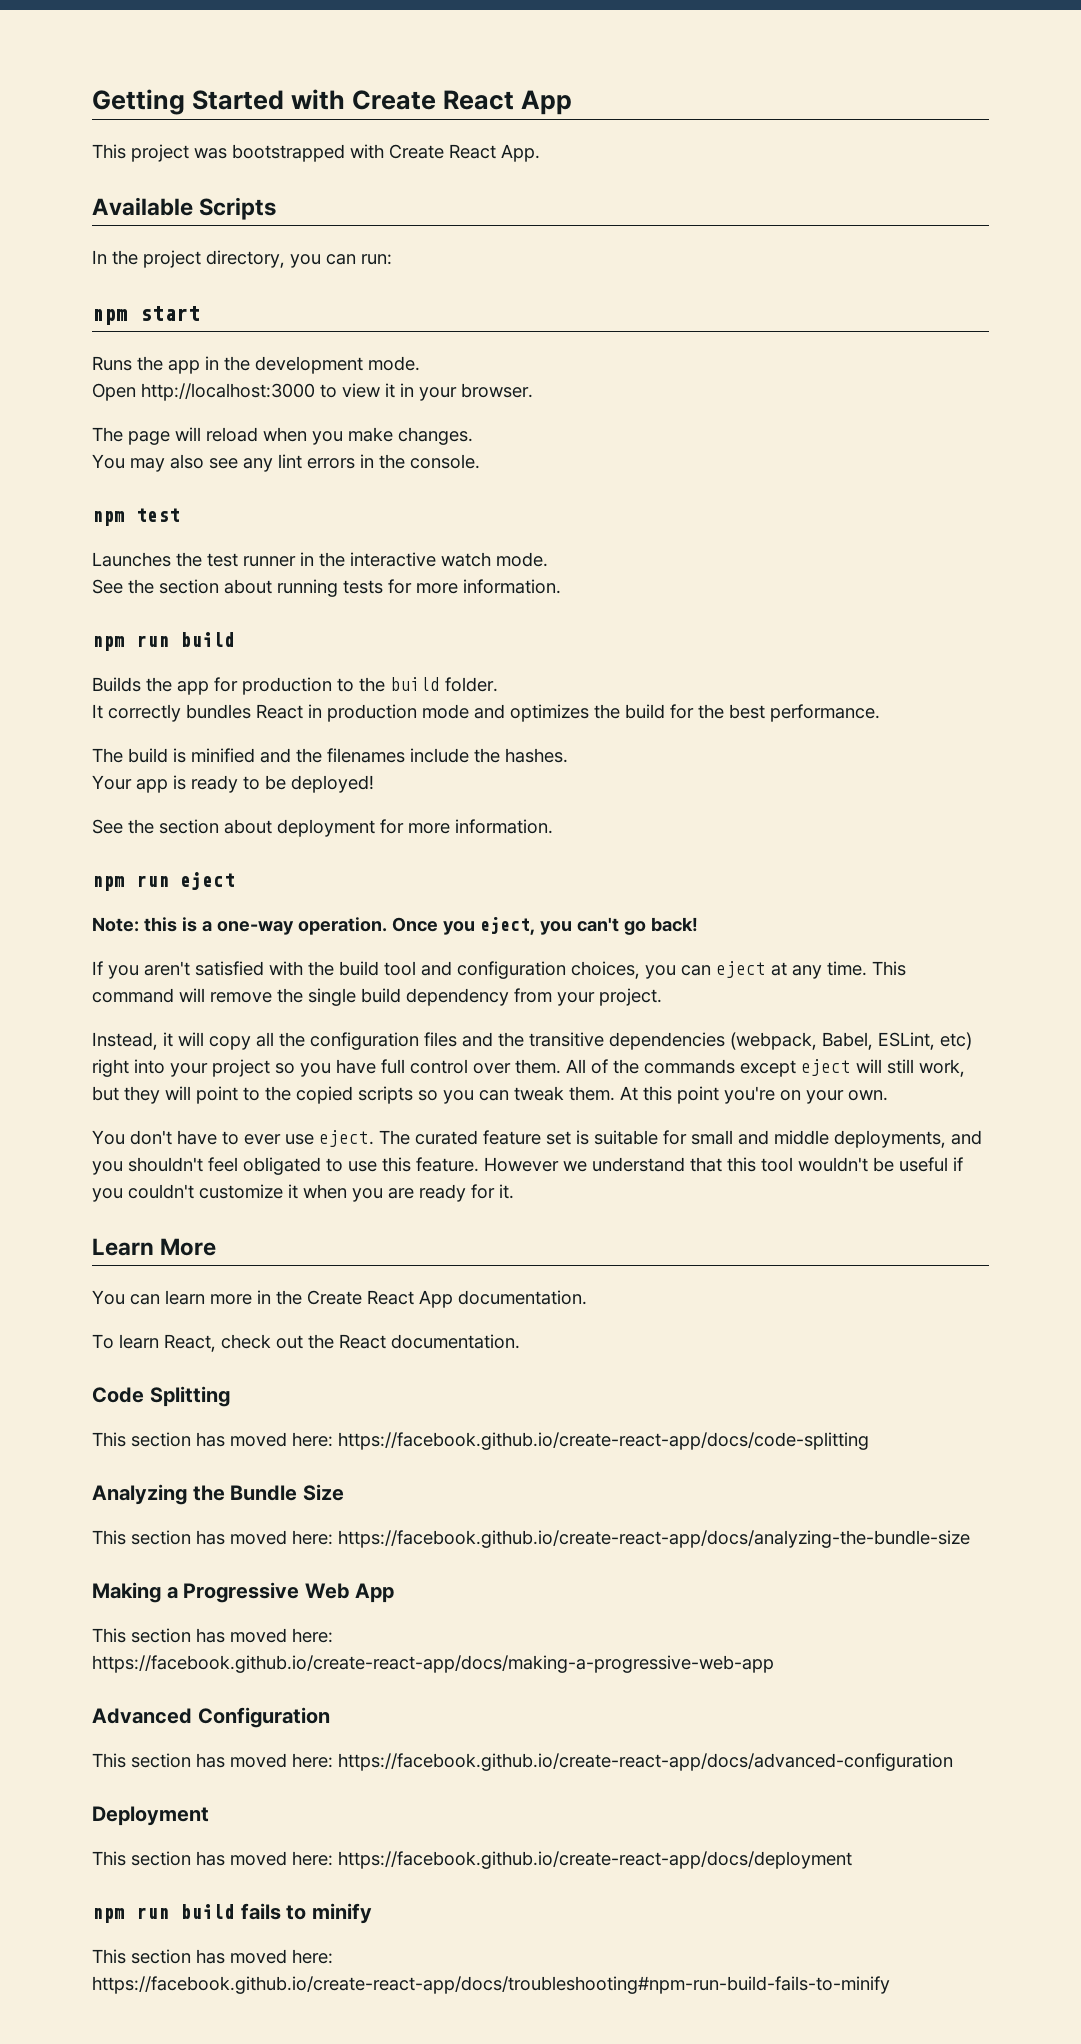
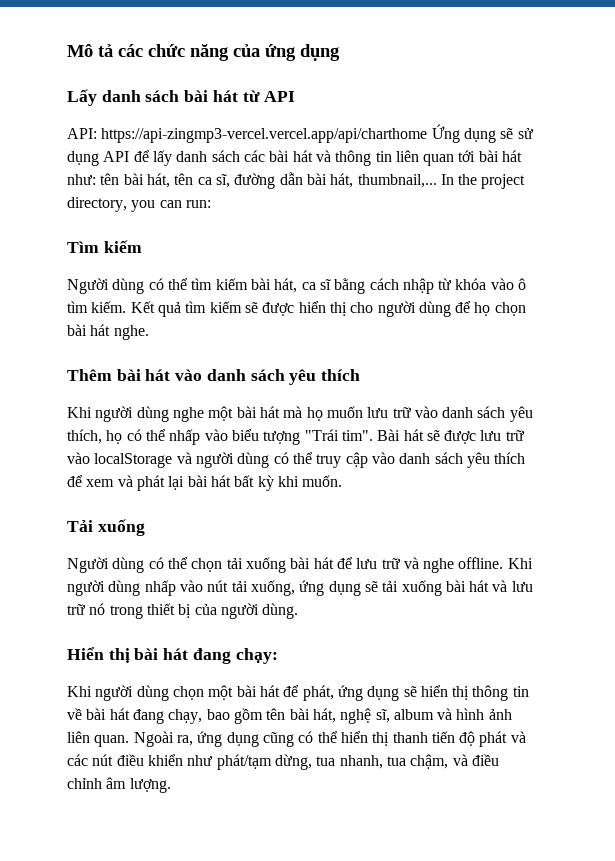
- Getting Started with Create React App
- This project was bootstrapped with Create React App.
- Available Scripts
- In the project directory, you can run:
+ Mô tả các chức năng của ứng dụng
+ Lấy danh sách bài hát từ API
+ API: https://api-zingmp3-vercel.vercel.app/api/charthome Ứng dụng sẽ sử dụng API để lấy danh sách các bài hát và thông tin liên quan tới bài hát như: tên bài hát, tên ca sĩ, đường dẫn bài hát, thumbnail,... In the project directory, you can run:
- npm start
- Runs the app in the development mode.
- Open http://localhost:3000 to view it in your browser.
- The page will reload when you make changes.
- You may also see any lint errors in the console.
- npm test
- Launches the test runner in the interactive watch mode.
- See the section about running tests for more information.
- npm run build
- Builds the app for production to the build folder.
- It correctly bundles React in production mode and optimizes the build for the best performance.
- The build is minified and the filenames include the hashes.
- Your app is ready to be deployed!
- See the section about deployment for more information.
- npm run eject
- Note: this is a one-way operation. Once you eject, you can't go back!
- If you aren't satisfied with the build tool and configuration choices, you can eject at any time. This command will remove the single build dependency from your project.
- Instead, it will copy all the configuration files and the transitive dependencies (webpack, Babel, ESLint, etc) right into your project so you have full control over them. All of the commands except eject will still work, but they will point to the copied scripts so you can tweak them. At this point you're on your own.
- You don't have to ever use eject. The curated feature set is suitable for small and middle deployments, and you shouldn't feel obligated to use this feature. However we understand that this tool wouldn't be useful if you couldn't customize it when you are ready for it.
- Learn More
- You can learn more in the Create React App documentation.
- To learn React, check out the React documentation.
- Code Splitting
- This section has moved here: https://facebook.github.io/create-react-app/docs/code-splitting
- Analyzing the Bundle Size
- This section has moved here: https://facebook.github.io/create-react-app/docs/analyzing-the-bundle-size
- Making a Progressive Web App
- This section has moved here: https://facebook.github.io/create-react-app/docs/making-a-progressive-web-app
- Advanced Configuration
- This section has moved here: https://facebook.github.io/create-react-app/docs/advanced-configuration
- Deployment
- This section has moved here: https://facebook.github.io/create-react-app/docs/deployment
- npm run build fails to minify
- This section has moved here: https://facebook.github.io/create-react-app/docs/troubleshooting#npm-run-build-fails-to-minify
+ Tìm kiếm
+ Người dùng có thể tìm kiếm bài hát, ca sĩ bằng cách nhập từ khóa vào ô tìm kiếm. Kết quả tìm kiếm sẽ được hiển thị cho người dùng để họ chọn bài hát nghe.
+ Thêm bài hát vào danh sách yêu thích
+ Khi người dùng nghe một bài hát mà họ muốn lưu trữ vào danh sách yêu thích, họ có thể nhấp vào biểu tượng "Trái tim". Bài hát sẽ được lưu trữ vào localStorage và người dùng có thể truy cập vào danh sách yêu thích để xem và phát lại bài hát bất kỳ khi muốn.
+ Tải xuống
+ Người dùng có thể chọn tải xuống bài hát để lưu trữ và nghe offline. Khi người dùng nhấp vào nút tải xuống, ứng dụng sẽ tải xuống bài hát và lưu trữ nó trong thiết bị của người dùng.
+ Hiển thị bài hát đang chạy:
+ Khi người dùng chọn một bài hát để phát, ứng dụng sẽ hiển thị thông tin về bài hát đang chạy, bao gồm tên bài hát, nghệ sĩ, album và hình ảnh liên quan. Ngoài ra, ứng dụng cũng có thể hiển thị thanh tiến độ phát và các nút điều khiển như phát/tạm dừng, tua nhanh, tua chậm, và điều chỉnh âm lượng.

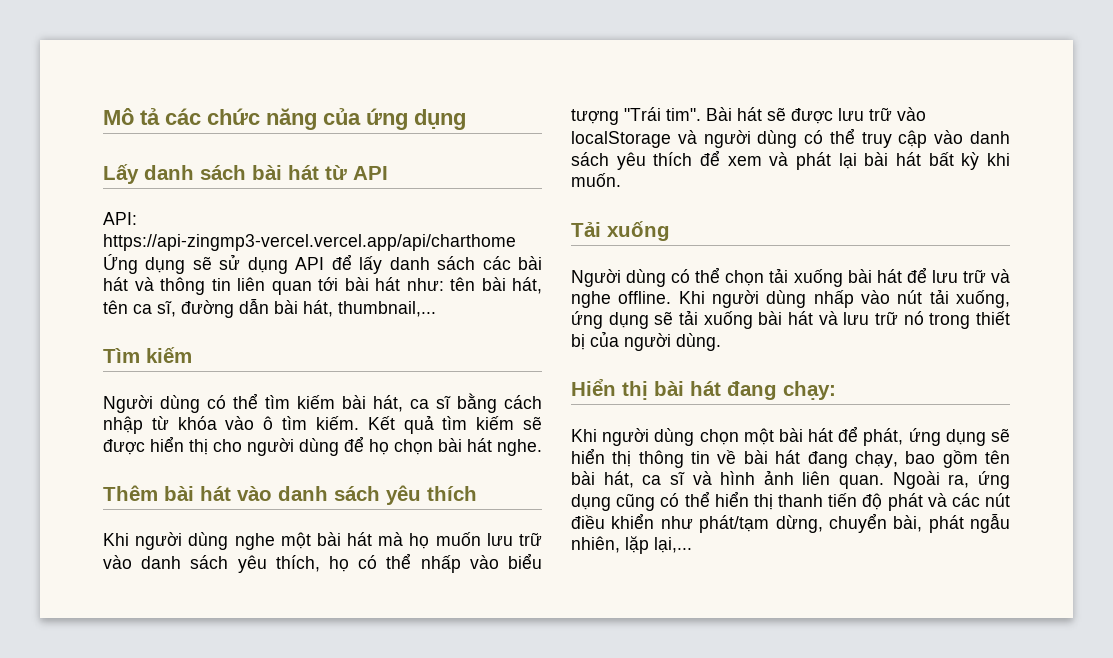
- In the project directory, you can run:
- Khi người dùng chọn một bài hát để phát, ứng dụng sẽ hiển thị thông tin về bài hát đang chạy, bao gồm tên bài hát, nghệ sĩ, album và hình ảnh liên quan.
+ Khi người dùng chọn một bài hát để phát, ứng dụng sẽ hiển thị thông tin về bài hát đang chạy, bao gồm tên bài hát, ca sĩ và hình ảnh liên quan.
- Ngoài ra, ứng dụng cũng có thể hiển thị thanh tiến độ phát và các nút điều khiển như phát/tạm dừng, tua nhanh, tua chậm, và điều chỉnh âm lượng.
+ Ngoài ra, ứng dụng cũng có thể hiển thị thanh tiến độ phát và các nút điều khiển như phát/tạm dừng, chuyển bài, phát ngẫu nhiên, lặp lại,...

